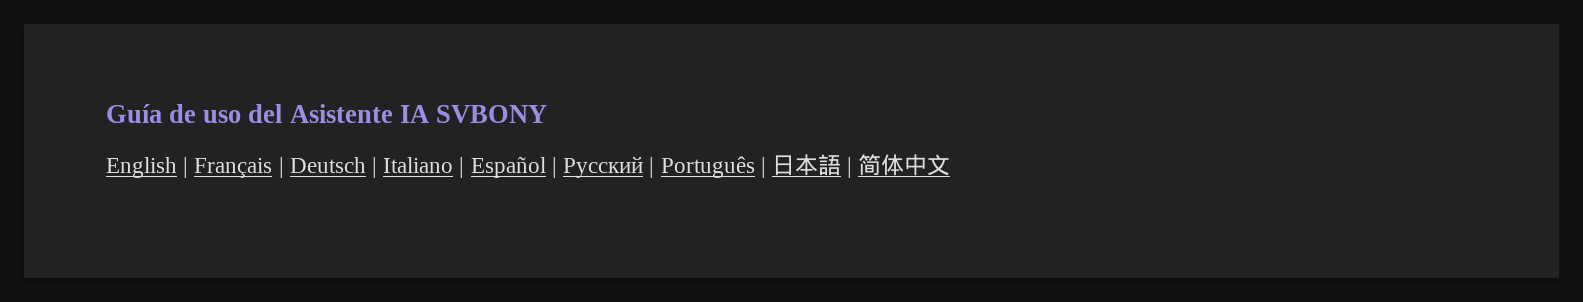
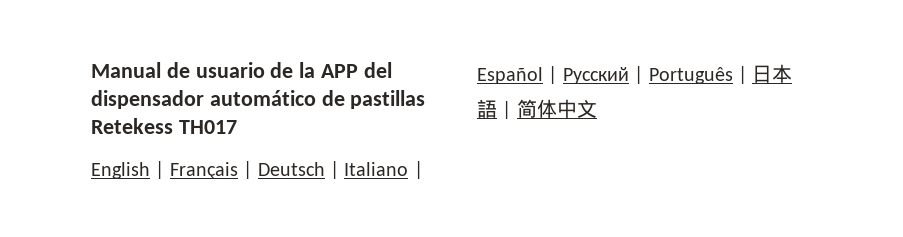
- Guía de uso del Asistente IA SVBONY
+ Manual de usuario de la APP del dispensador automático de pastillas Retekess TH017

